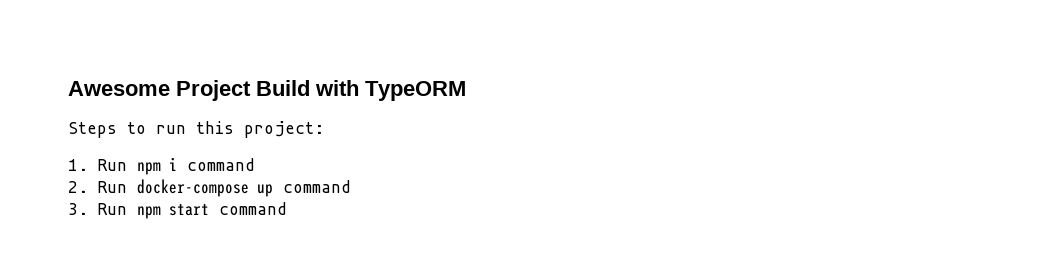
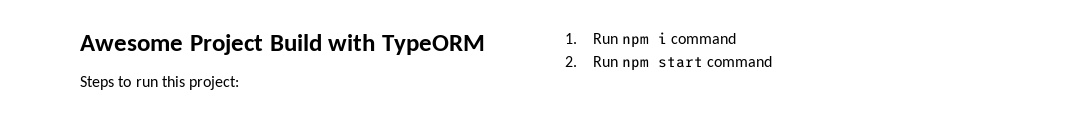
- 2. Run docker-compose up command
- 3. Run npm start command
+ 2. Run npm start command

